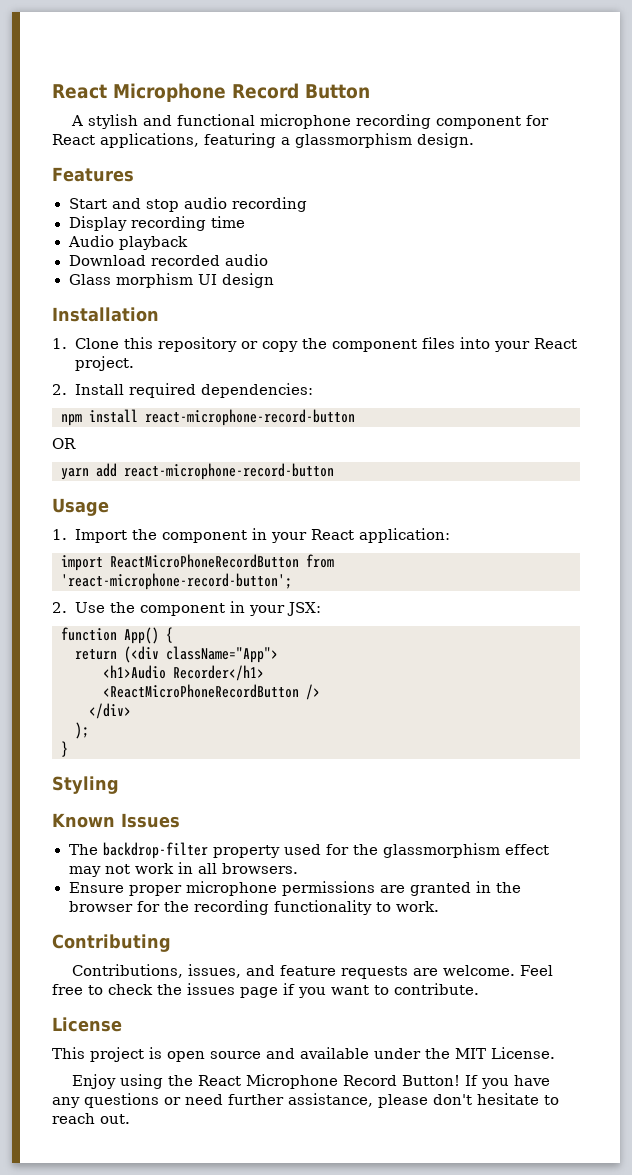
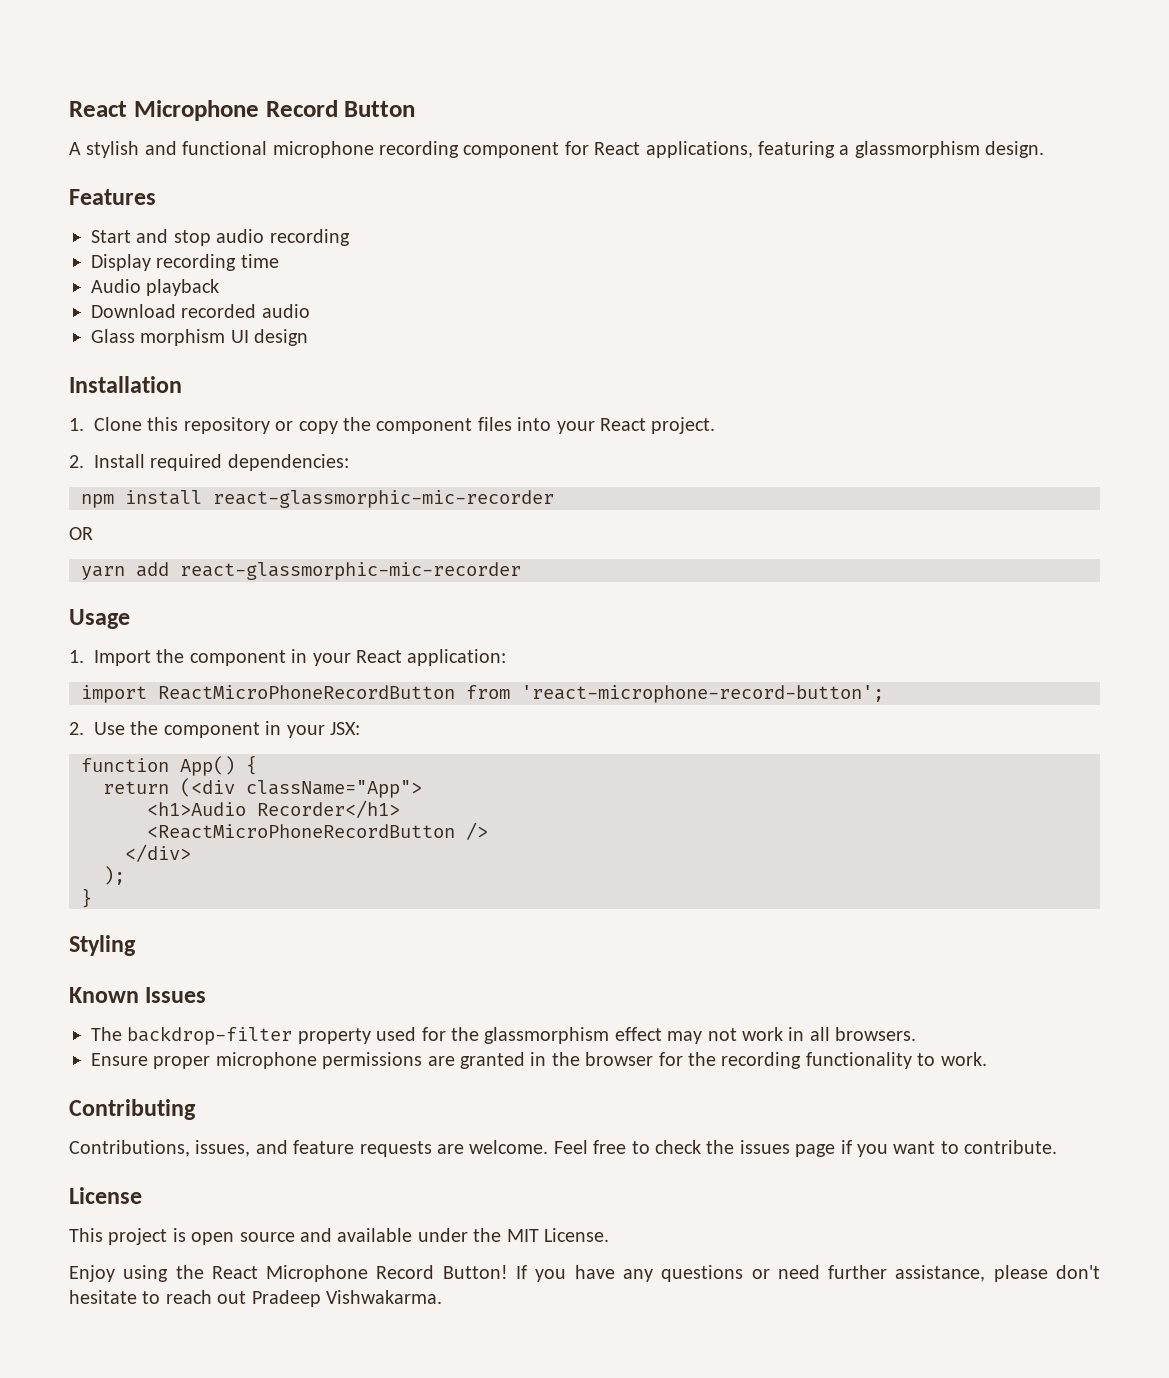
- npm install react-microphone-record-button
+ npm install react-glassmorphic-mic-recorder
- yarn add react-microphone-record-button
+ yarn add react-glassmorphic-mic-recorder
- If you have any questions or need further assistance, please don't hesitate to reach out.
+ If you have any questions or need further assistance, please don't hesitate to reach out Pradeep Vishwakarma.

